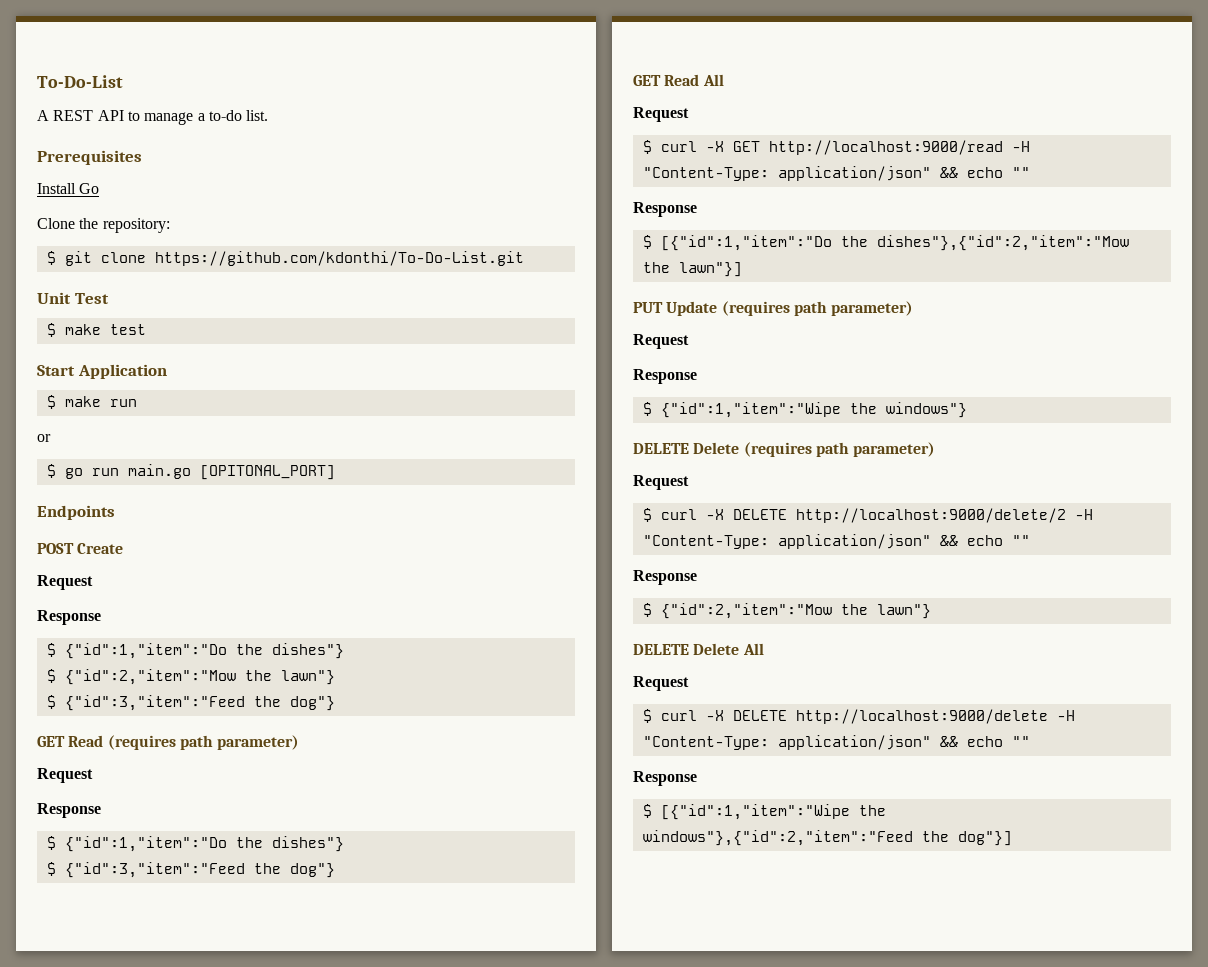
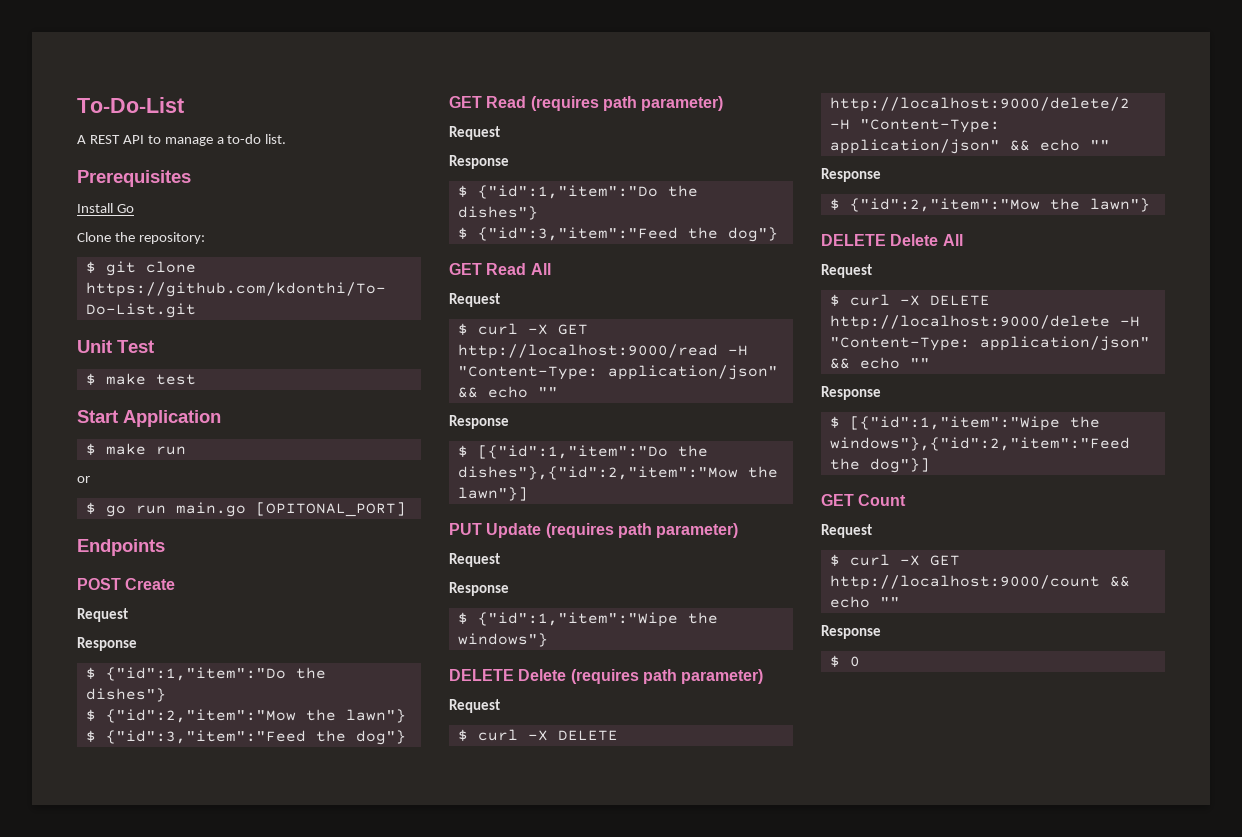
+ GET Count
+ Request
+ $ curl -X GET http://localhost:9000/count && echo ""
+ Response
+ $ 0

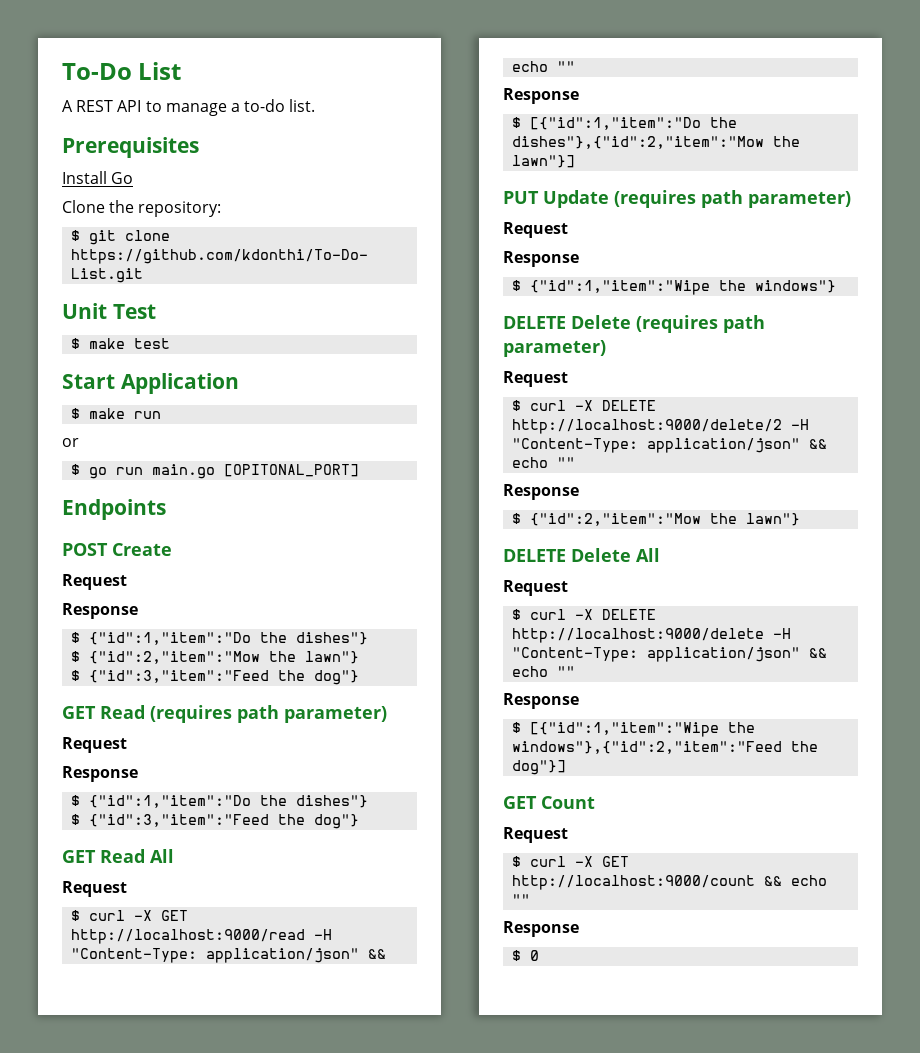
- To-Do-List
+ To-Do List

